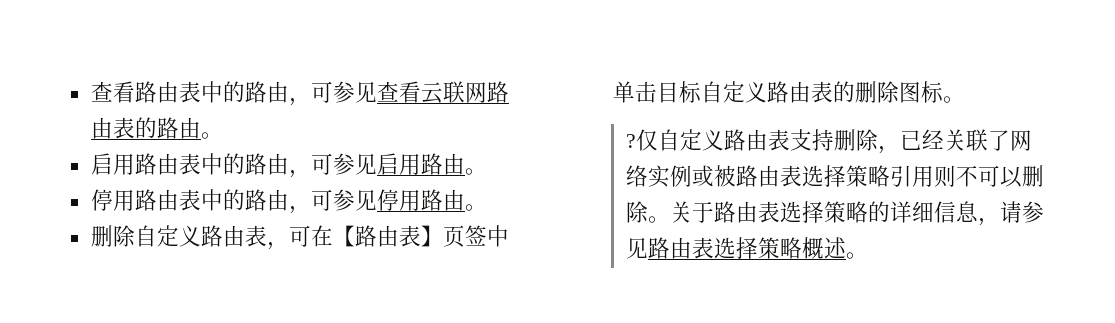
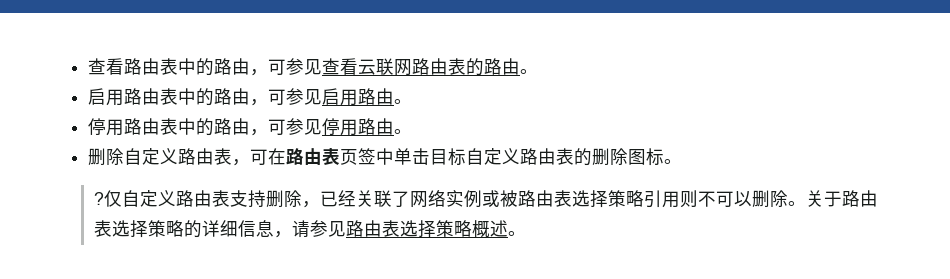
- 删除自定义路由表，可在【路由表】页签中单击目标自定义路由表的删除图标。
+ 删除自定义路由表，可在路由表页签中单击目标自定义路由表的删除图标。

